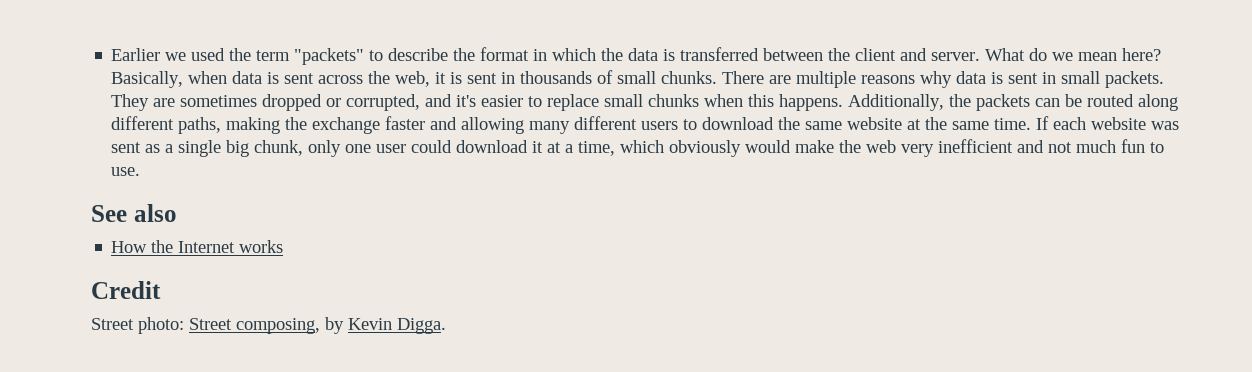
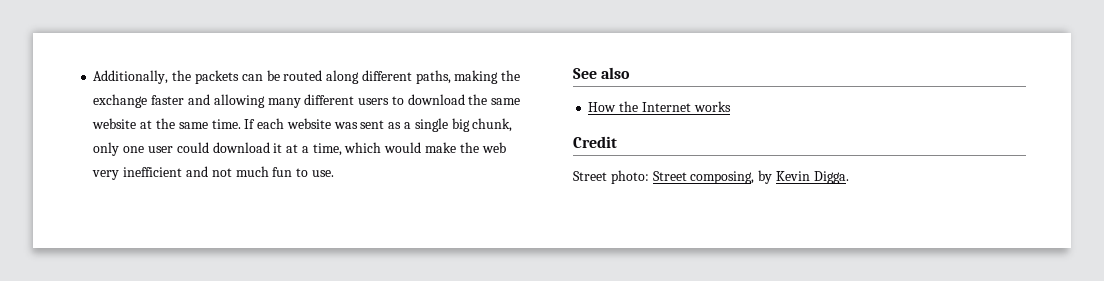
- Earlier we used the term "packets" to describe the format in which the data is transferred between the client and server. What do we mean here? Basically, when data is sent across the web, it is sent in thousands of small chunks. There are multiple reasons why data is sent in small packets. They are sometimes dropped or corrupted, and it's easier to replace small chunks when this happens.
- If each website was sent as a single big chunk, only one user could download it at a time, which obviously would make the web very inefficient and not much fun to use.
+ If each website was sent as a single big chunk, only one user could download it at a time, which would make the web very inefficient and not much fun to use.

